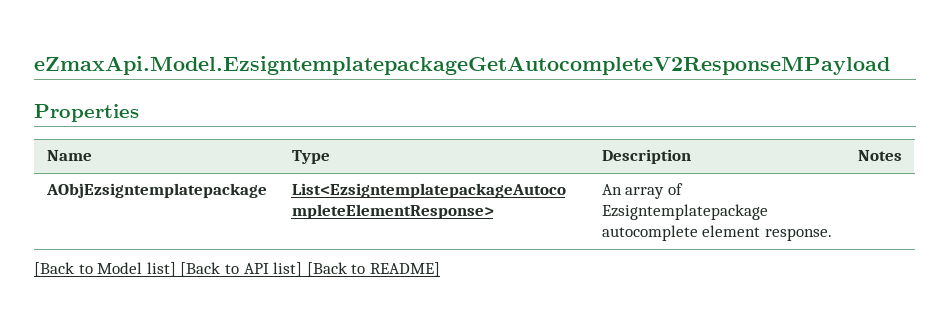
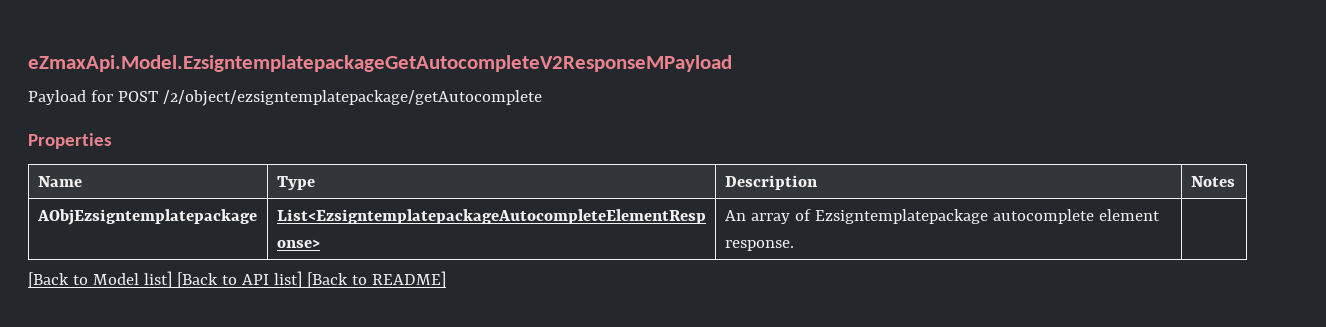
+ Payload for POST /2/object/ezsigntemplatepackage/getAutocomplete

